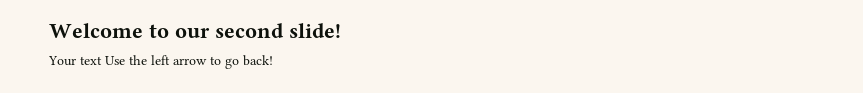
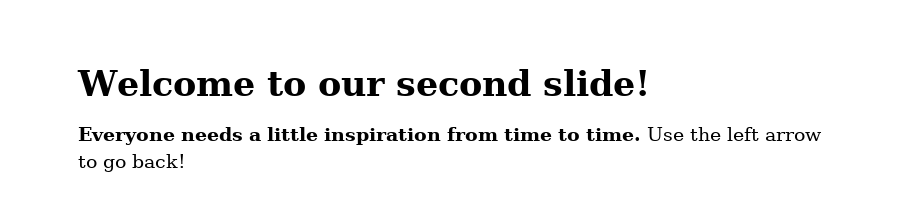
- Your text Use the left arrow to go back!
+ Everyone needs a little inspiration from time to time. Use the left arrow to go back!

